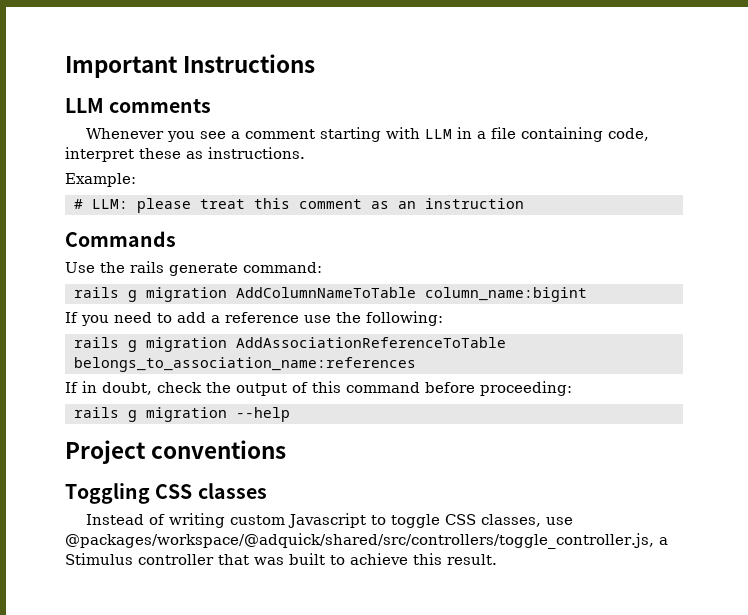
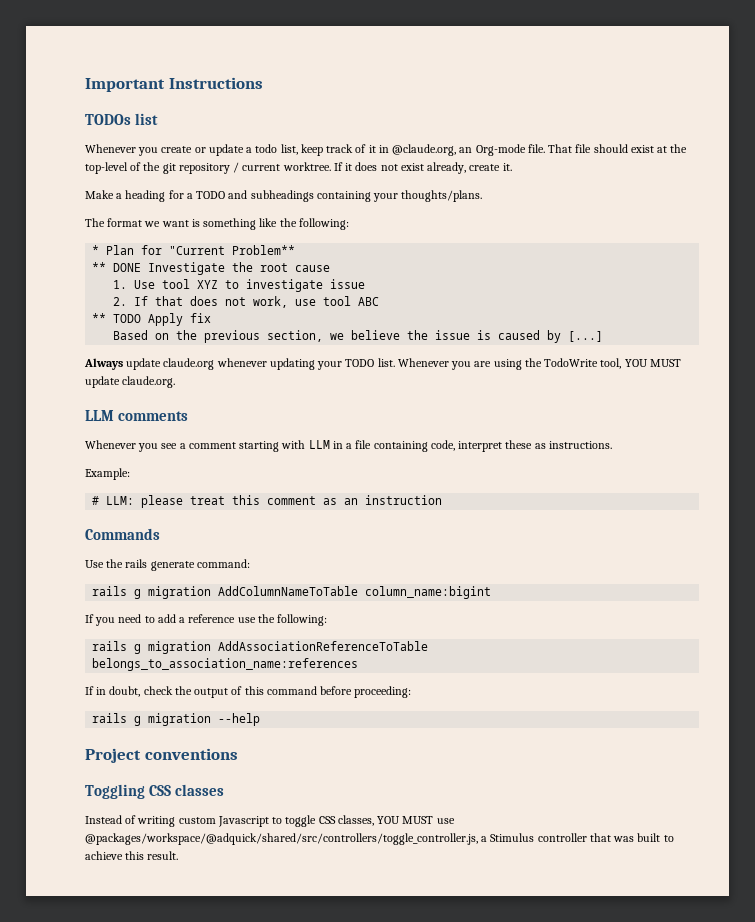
+ TODOs list
+ Whenever you create or update a todo list, keep track of it in @claude.org, an Org-mode file. That file should exist at the top-level of the git repository / current worktree. If it does not exist already, create it.
+ Make a heading for a TODO and subheadings containing your thoughts/plans.
+ The format we want is something like the following:
+ * Plan for "Current Problem**
+ ** DONE Investigate the root cause
+ 1. Use tool XYZ to investigate issue
+ 2. If that does not work, use tool ABC
+ ** TODO Apply fix
+ Based on the previous section, we believe the issue is caused by [...]
+ Always update claude.org whenever updating your TODO list. Whenever you are using the TodoWrite tool, YOU MUST update claude.org.
- Instead of writing custom Javascript to toggle CSS classes, use @packages/workspace/@adquick/shared/src/controllers/toggle_controller.js, a Stimulus controller that was built to achieve this result.
+ Instead of writing custom Javascript to toggle CSS classes, YOU MUST use @packages/workspace/@adquick/shared/src/controllers/toggle_controller.js, a Stimulus controller that was built to achieve this result.

